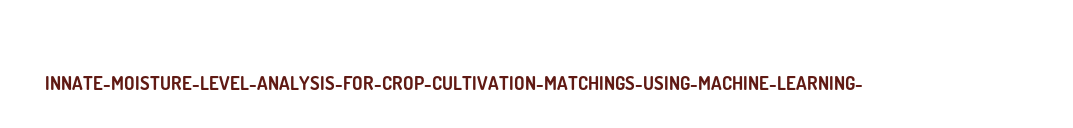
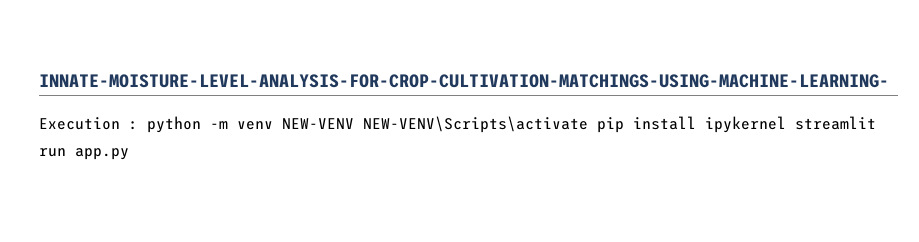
+ Execution : python -m venv NEW-VENV NEW-VENV\Scripts\activate pip install ipykernel streamlit run app.py

